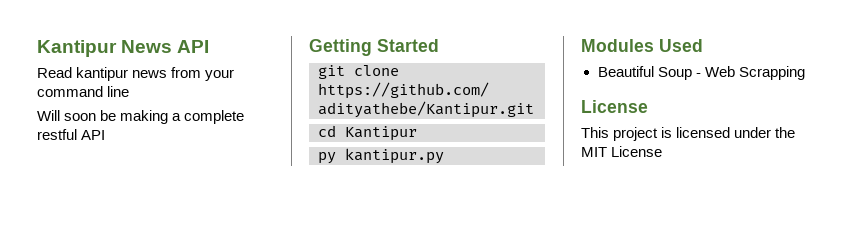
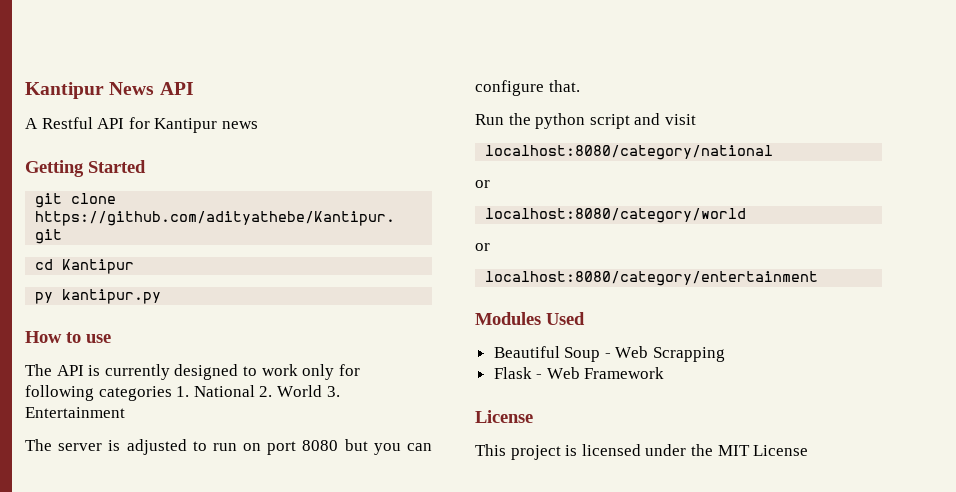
- Read kantipur news from your command line
- Will soon be making a complete restful API
+ A Restful API for Kantipur news
+ How to use
+ The API is currently designed to work only for following categories 1. National 2. World 3. Entertainment
+ The server is adjusted to run on port 8080 but you can configure that.
+ Run the python script and visit
+ localhost:8080/category/national
+ or
+ localhost:8080/category/world
+ or
+ localhost:8080/category/entertainment
+ Flask - Web Framework

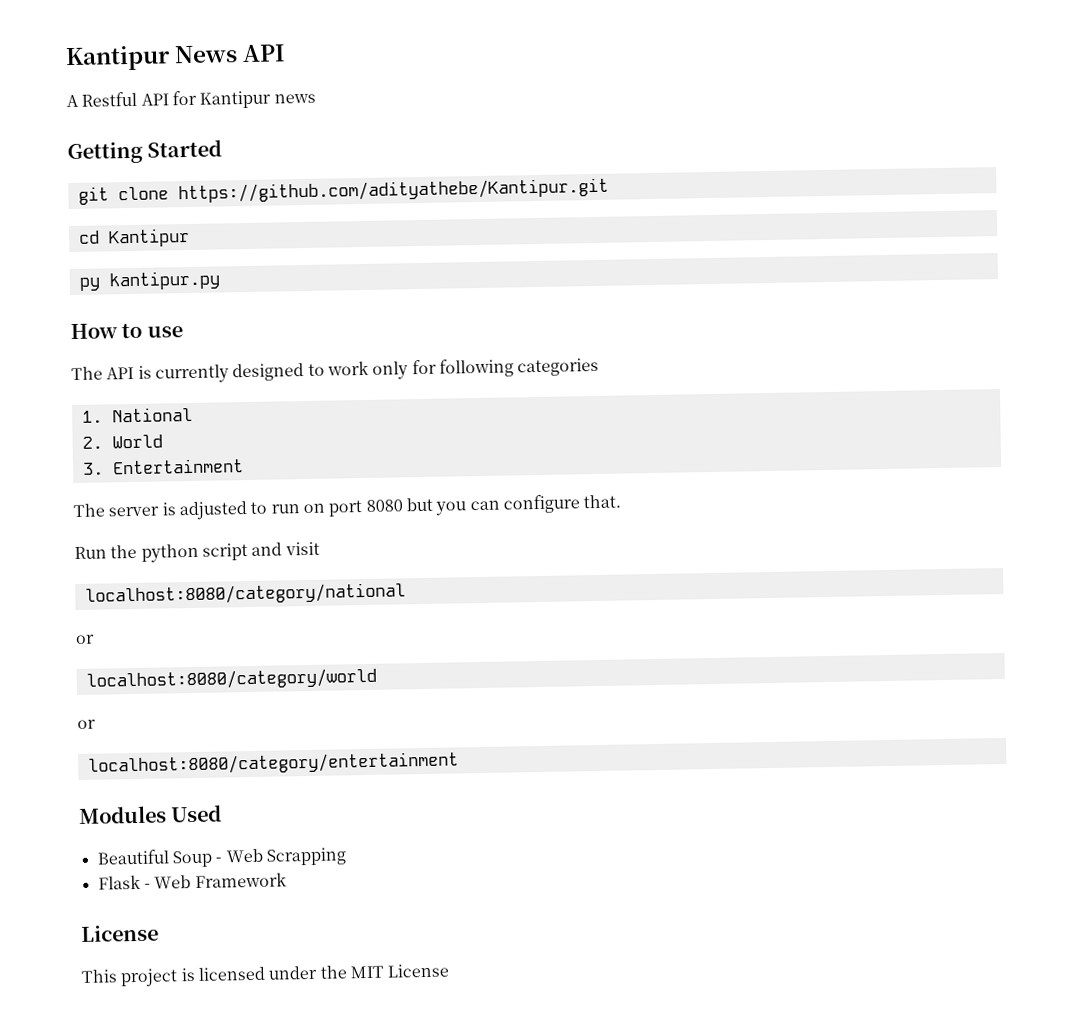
- The API is currently designed to work only for following categories 1. National 2. World 3. Entertainment
+ The API is currently designed to work only for following categories
+ 1. National
+ 2. World
+ 3. Entertainment

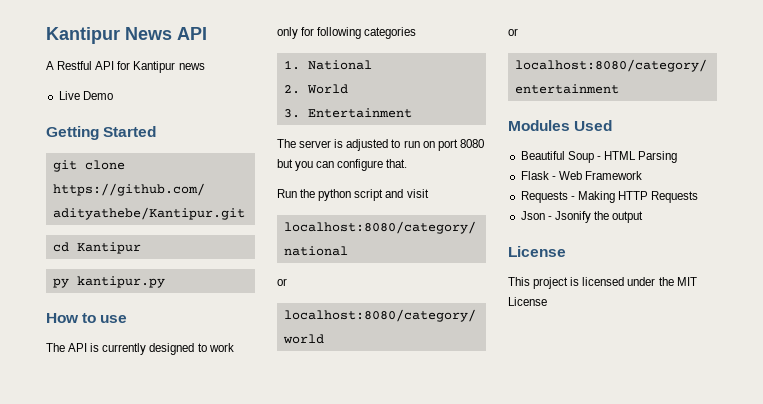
+ Live Demo
- Beautiful Soup - Web Scrapping
+ Beautiful Soup - HTML Parsing
+ Requests - Making HTTP Requests
+ Json - Jsonify the output

